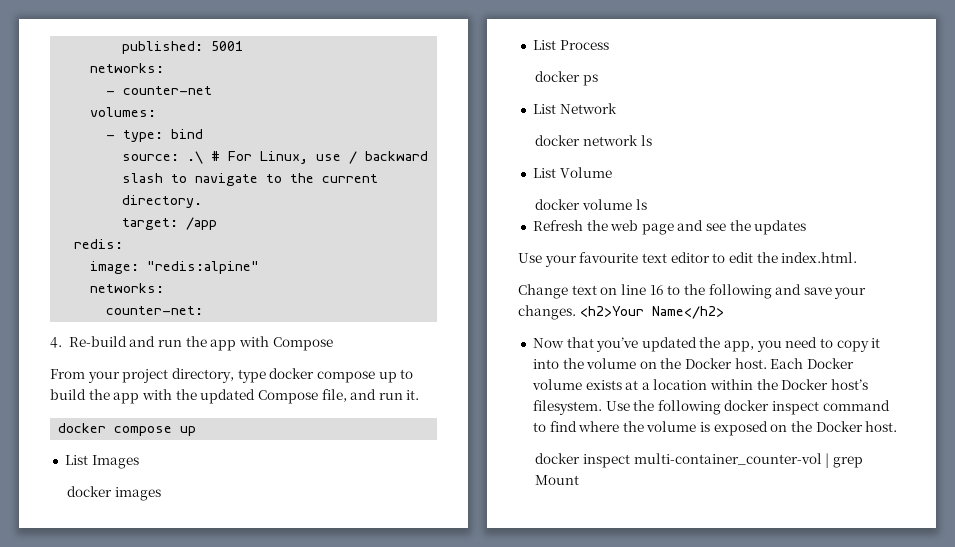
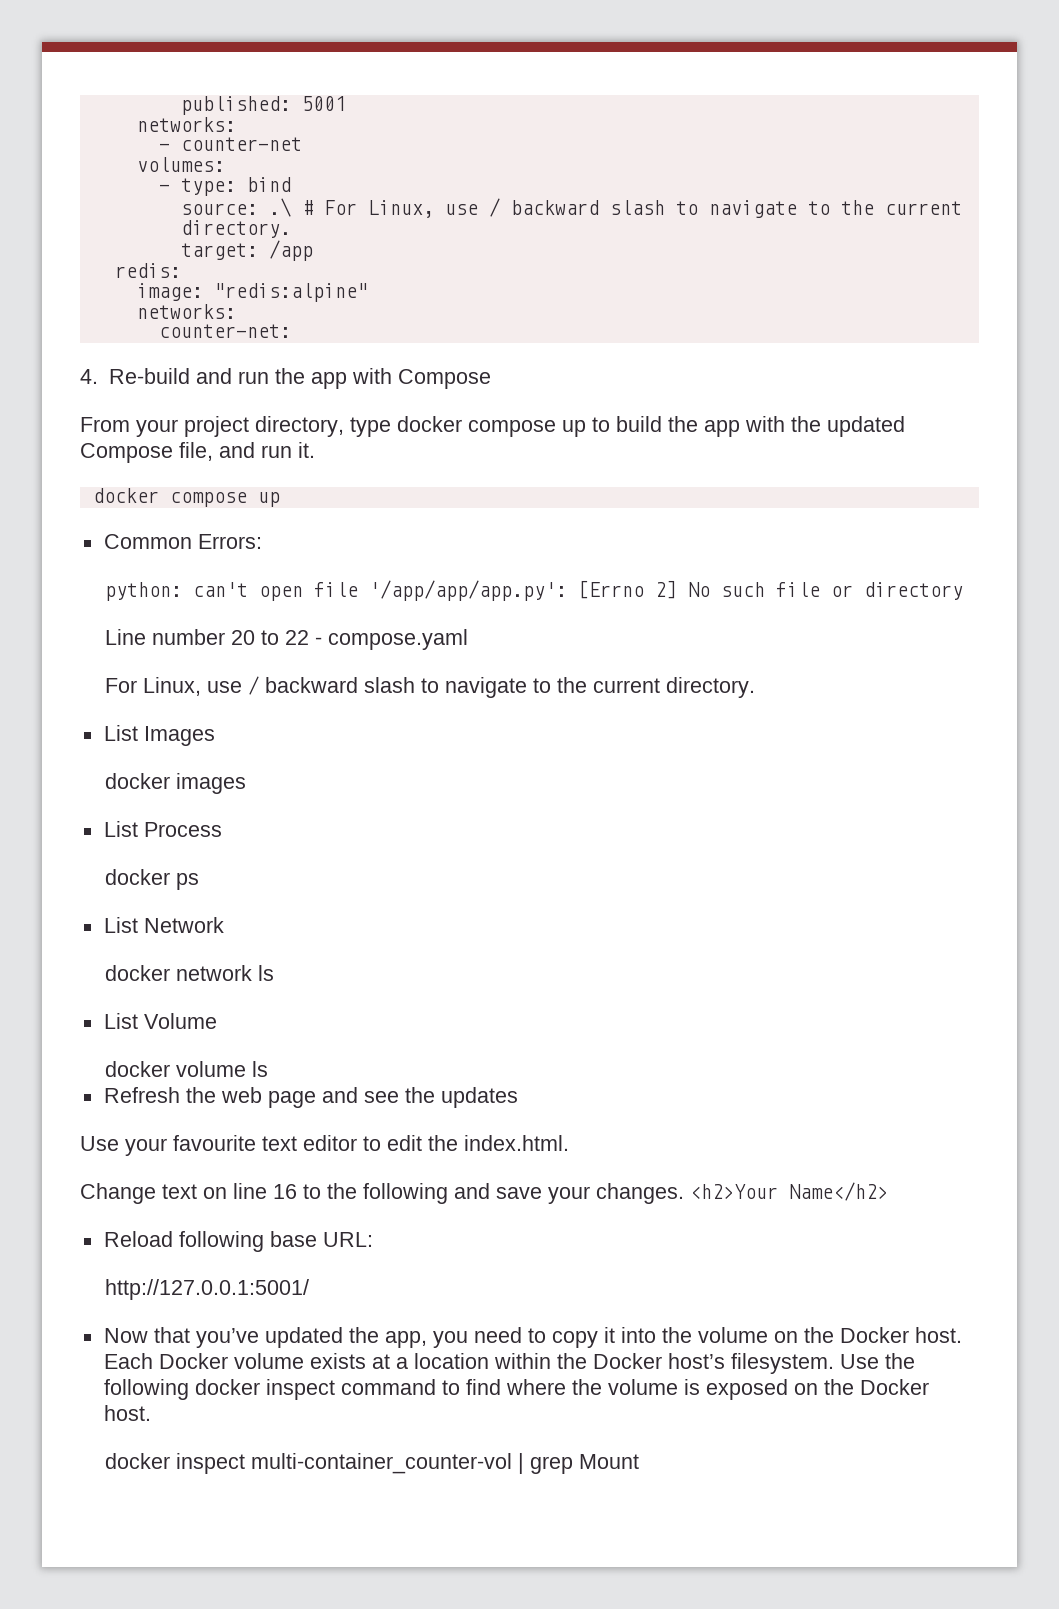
+ Common Errors:
+ python: can't open file '/app/app/app.py': [Errno 2] No such file or directory
+ Line number 20 to 22 - compose.yaml
+ For Linux, use / backward slash to navigate to the current directory.
+ Reload following base URL:
+ http://127.0.0.1:5001/

